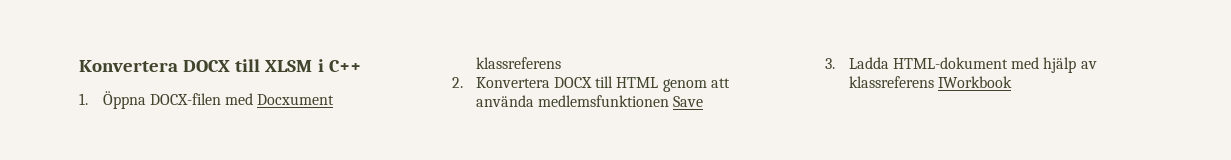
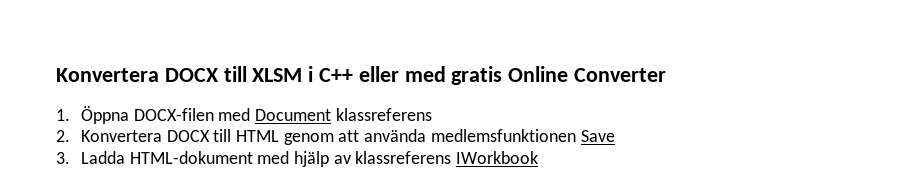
- Konvertera DOCX till XLSM i C++
+ Konvertera DOCX till XLSM i C++ eller med gratis Online Converter
- 1. Öppna DOCX-filen med Docxument klassreferens
+ 1. Öppna DOCX-filen med Document klassreferens

